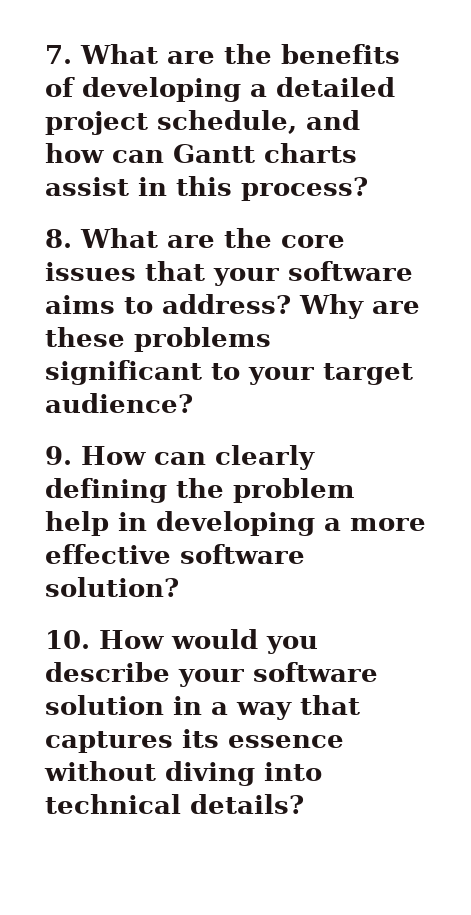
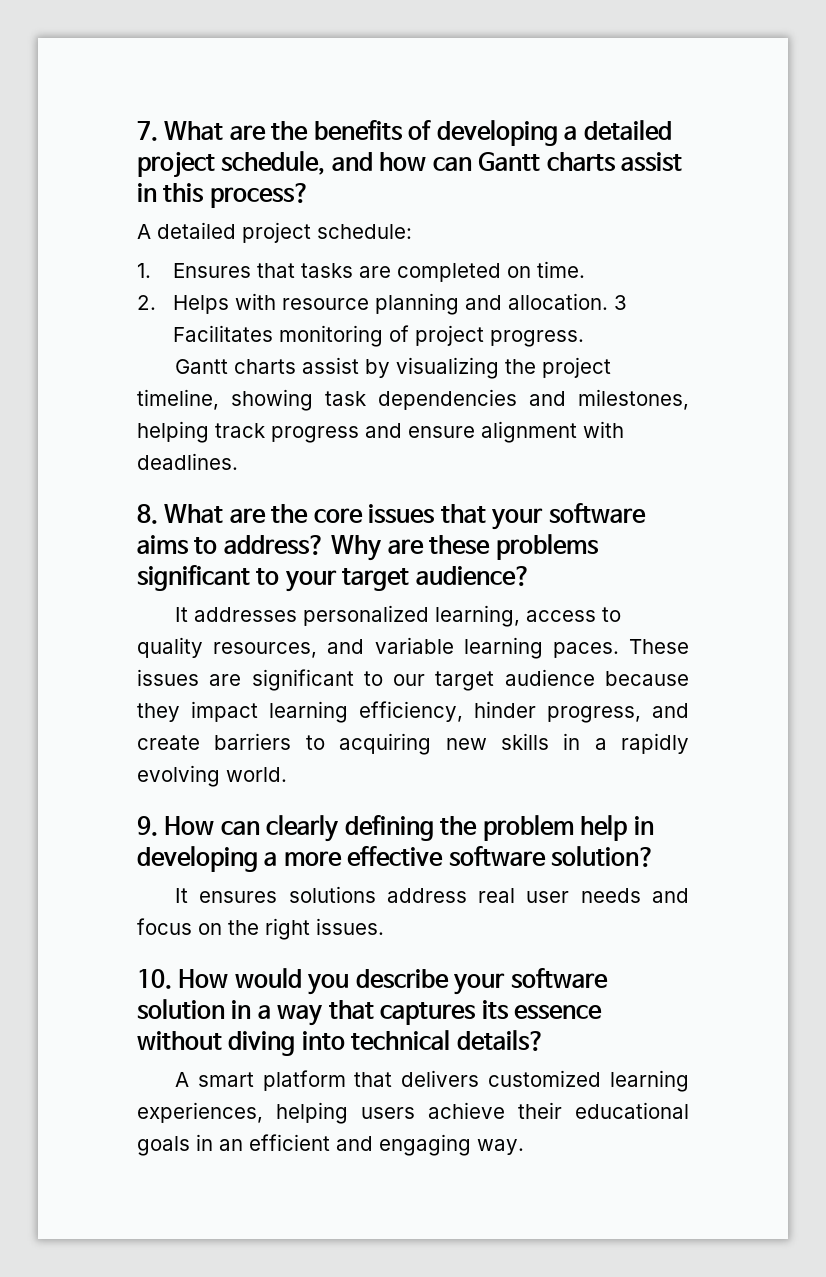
+ A detailed project schedule:
+ 1. Ensures that tasks are completed on time.
+ 2. Helps with resource planning and allocation. 3 Facilitates monitoring of project progress.
+ Gantt charts assist by visualizing the project timeline, showing task dependencies and milestones, helping track progress and ensure alignment with deadlines.
+ It addresses personalized learning, access to quality resources, and variable learning paces. These issues are significant to our target audience because they impact learning efficiency, hinder progress, and create barriers to acquiring new skills in a rapidly evolving world.
+ It ensures solutions address real user needs and focus on the right issues.
+ A smart platform that delivers customized learning experiences, helping users achieve their educational goals in an efficient and engaging way.

